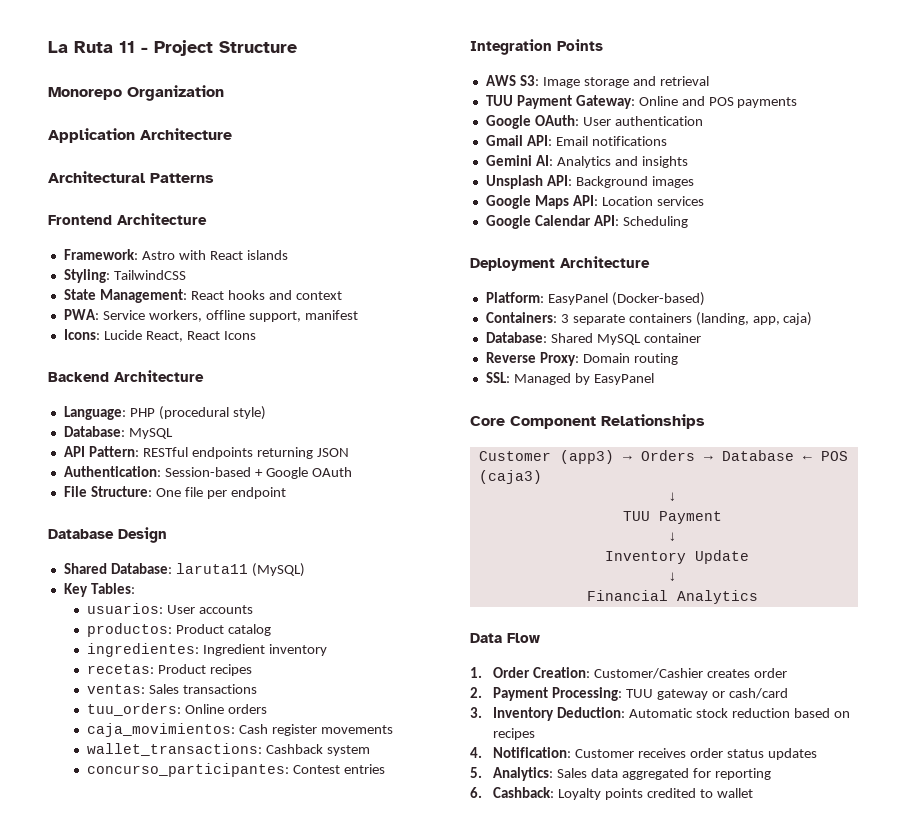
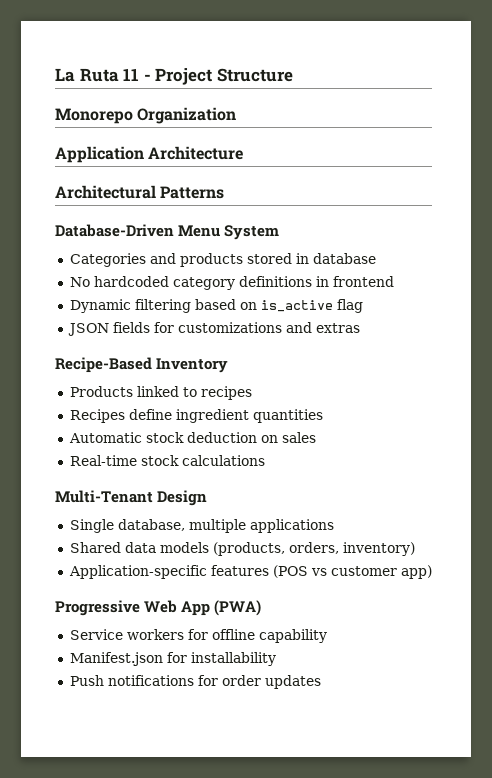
- Frontend Architecture
- Framework: Astro with React islands
- Styling: TailwindCSS
- State Management: React hooks and context
- PWA: Service workers, offline support, manifest
- Icons: Lucide React, React Icons
- Backend Architecture
- Language: PHP (procedural style)
- Database: MySQL
- API Pattern: RESTful endpoints returning JSON
- Authentication: Session-based + Google OAuth
- File Structure: One file per endpoint
- Database Design
- Shared Database: laruta11 (MySQL)
- Key Tables:
- usuarios: User accounts
- productos: Product catalog
- ingredientes: Ingredient inventory
- recetas: Product recipes
- ventas: Sales transactions
- tuu_orders: Online orders
- caja_movimientos: Cash register movements
- wallet_transactions: Cashback system
- concurso_participantes: Contest entries
- Integration Points
- AWS S3: Image storage and retrieval
- TUU Payment Gateway: Online and POS payments
- Google OAuth: User authentication
- Gmail API: Email notifications
- Gemini AI: Analytics and insights
- Unsplash API: Background images
- Google Maps API: Location services
- Google Calendar API: Scheduling
- Deployment Architecture
- Platform: EasyPanel (Docker-based)
- Containers: 3 separate containers (landing, app, caja)
- Database: Shared MySQL container
- Reverse Proxy: Domain routing
- SSL: Managed by EasyPanel
- Core Component Relationships
- Customer (app3) → Orders → Database ← POS (caja3)
- ↓
- TUU Payment
- ↓
- Inventory Update
- ↓
- Financial Analytics
- Data Flow
- 1. Order Creation: Customer/Cashier creates order
- 2. Payment Processing: TUU gateway or cash/card
- 3. Inventory Deduction: Automatic stock reduction based on recipes
- 4. Notification: Customer receives order status updates
- 5. Analytics: Sales data aggregated for reporting
- 6. Cashback: Loyalty points credited to wallet
+ Database-Driven Menu System
+ Categories and products stored in database
+ No hardcoded category definitions in frontend
+ Dynamic filtering based on is_active flag
+ JSON fields for customizations and extras
+ Recipe-Based Inventory
+ Products linked to recipes
+ Recipes define ingredient quantities
+ Automatic stock deduction on sales
+ Real-time stock calculations
+ Multi-Tenant Design
+ Single database, multiple applications
+ Shared data models (products, orders, inventory)
+ Application-specific features (POS vs customer app)
+ Progressive Web App (PWA)
+ Service workers for offline capability
+ Manifest.json for installability
+ Push notifications for order updates

